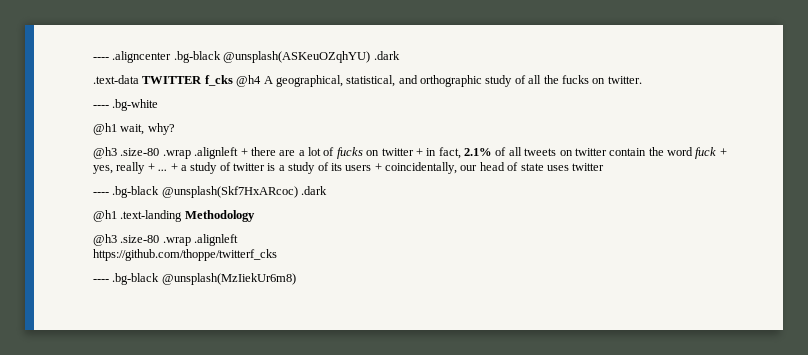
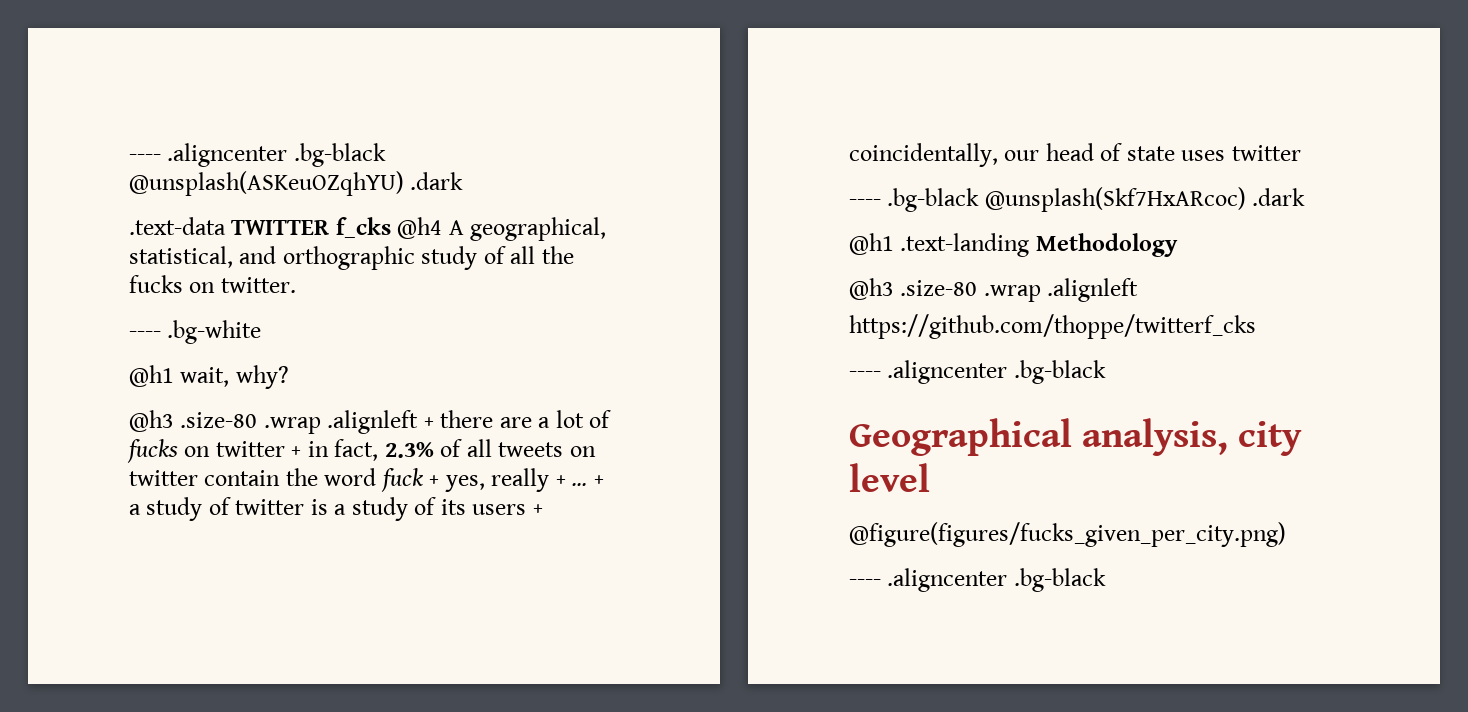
- @h3 .size-80 .wrap .alignleft + there are a lot of fucks on twitter + in fact, 2.1% of all tweets on twitter contain the word fuck + yes, really + ...
+ @h3 .size-80 .wrap .alignleft + there are a lot of fucks on twitter + in fact, 2.3% of all tweets on twitter contain the word fuck + yes, really + ...
  https://github.com/thoppe/twitterf_cks
- ---- .bg-black @unsplash(MzIiekUr6m8)
+ ---- .aligncenter .bg-black
+ Geographical analysis, city level
+ @figure(figures/fucks_given_per_city.png)
+ ---- .aligncenter .bg-black

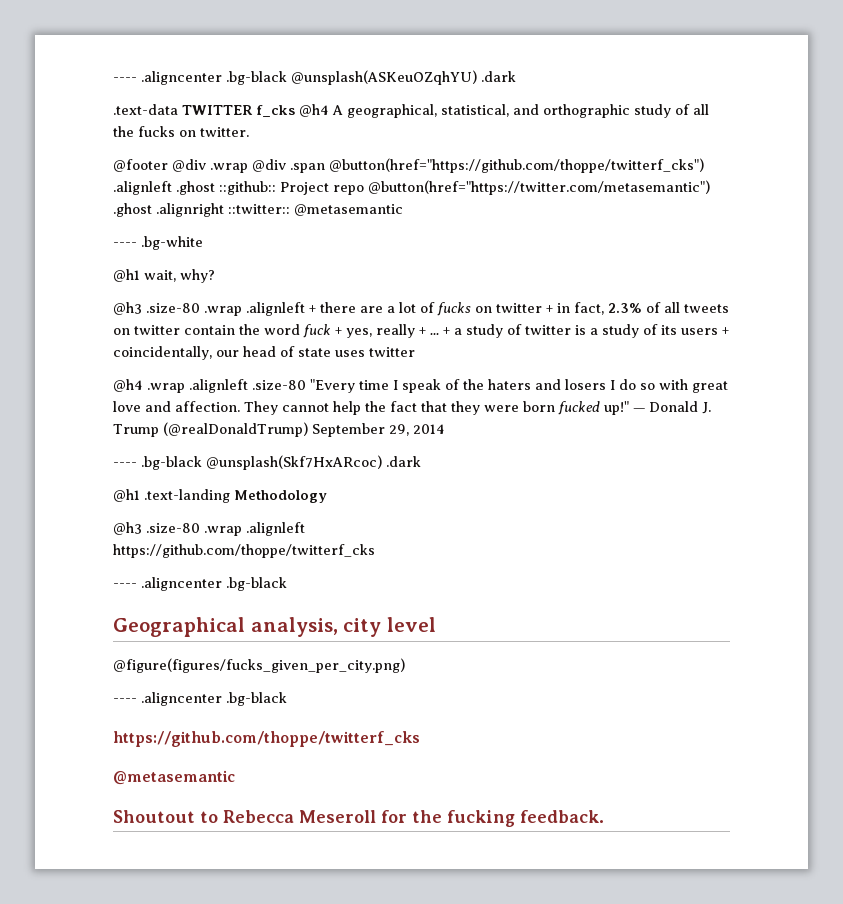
+ @footer @div .wrap @div .span @button(href="https://github.com/thoppe/twitterf_cks") .alignleft .ghost ::github:: Project repo @button(href="https://twitter.com/metasemantic") .ghost .alignright ::twitter:: @metasemantic
+ @h4 .wrap .alignleft .size-80 "Every time I speak of the haters and losers I do so with great love and affection. They cannot help the fact that they were born fucked up!" — Donald J. Trump (@realDonaldTrump) September 29, 2014
  @figure(figures/fucks_given_per_city.png)
  ---- .aligncenter .bg-black
+ https://github.com/thoppe/twitterf_cks
+ @metasemantic
+ Shoutout to Rebecca Meseroll for the fucking feedback.

